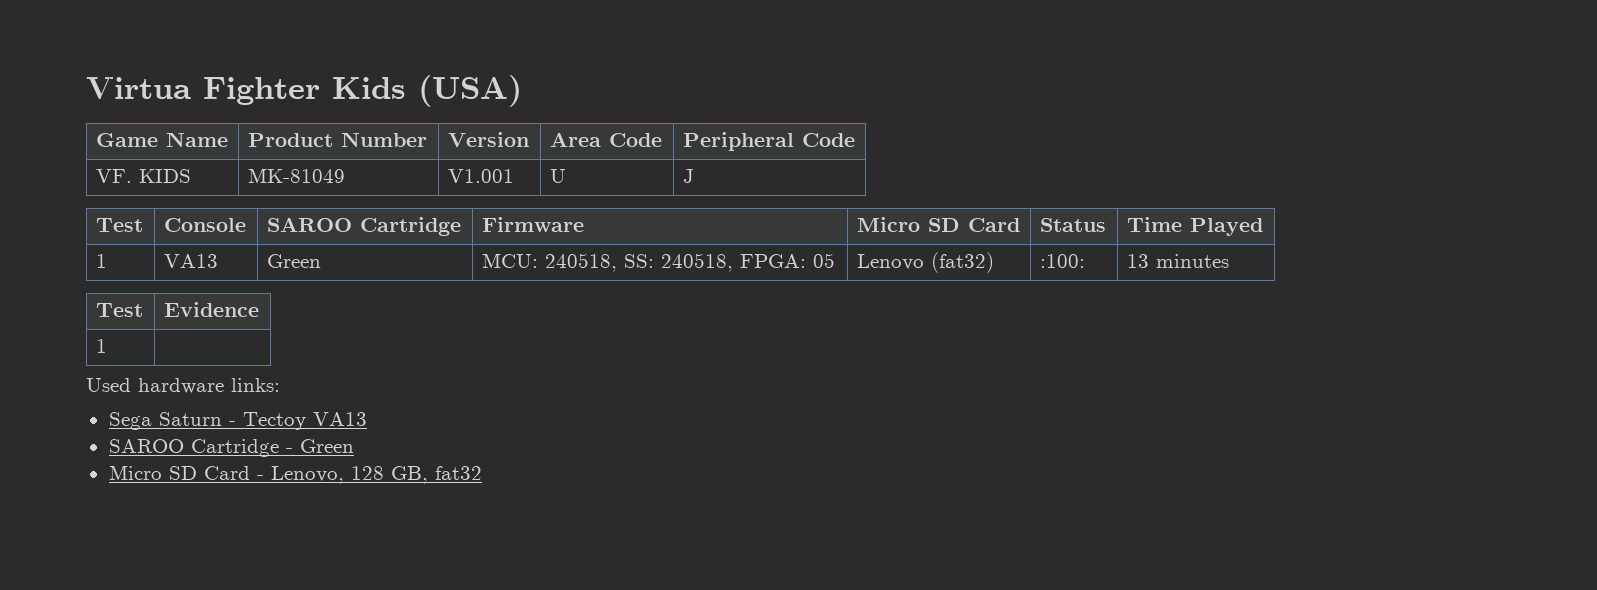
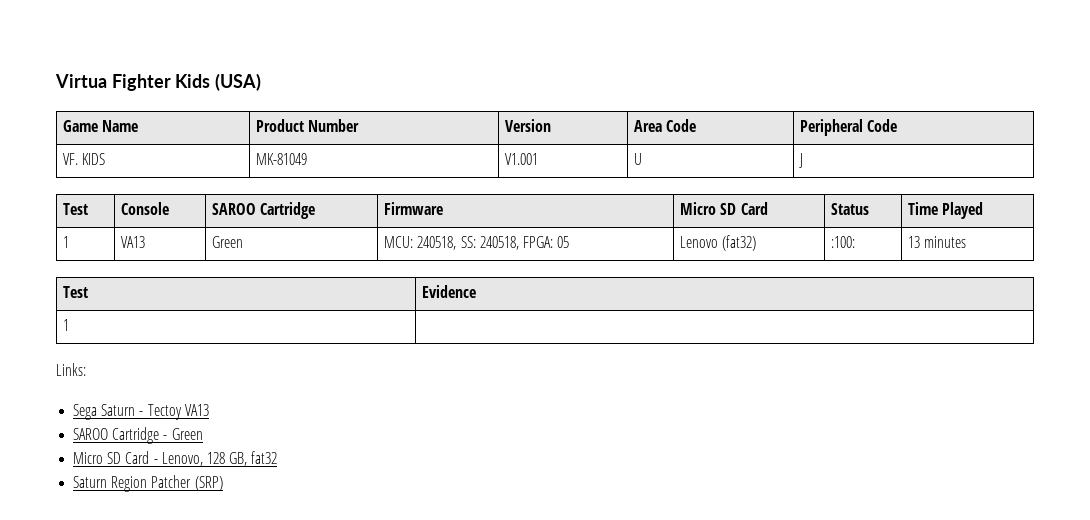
- Used hardware links:
+ Links:
+ Saturn Region Patcher (SRP)

